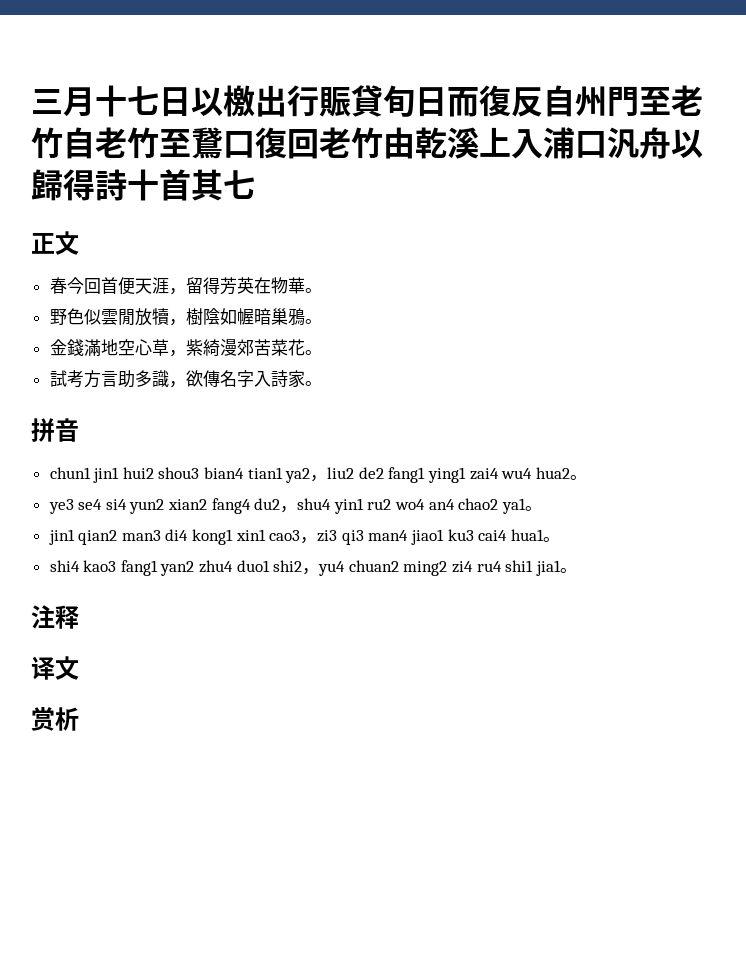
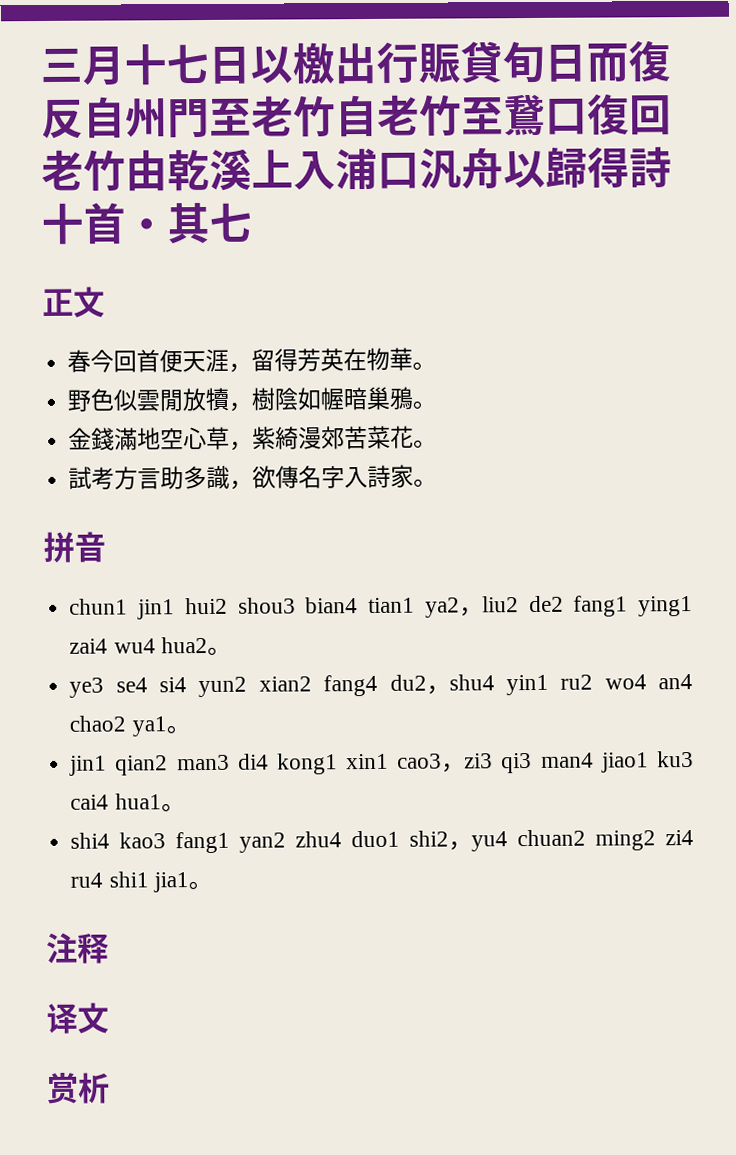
- 三月十七日以檄出行賑貸旬日而復反自州門至老竹自老竹至鵞口復回老竹由乾溪上入浦口汎舟以歸得詩十首其七
+ 三月十七日以檄出行賑貸旬日而復反自州門至老竹自老竹至鵞口復回老竹由乾溪上入浦口汎舟以歸得詩十首・其七

